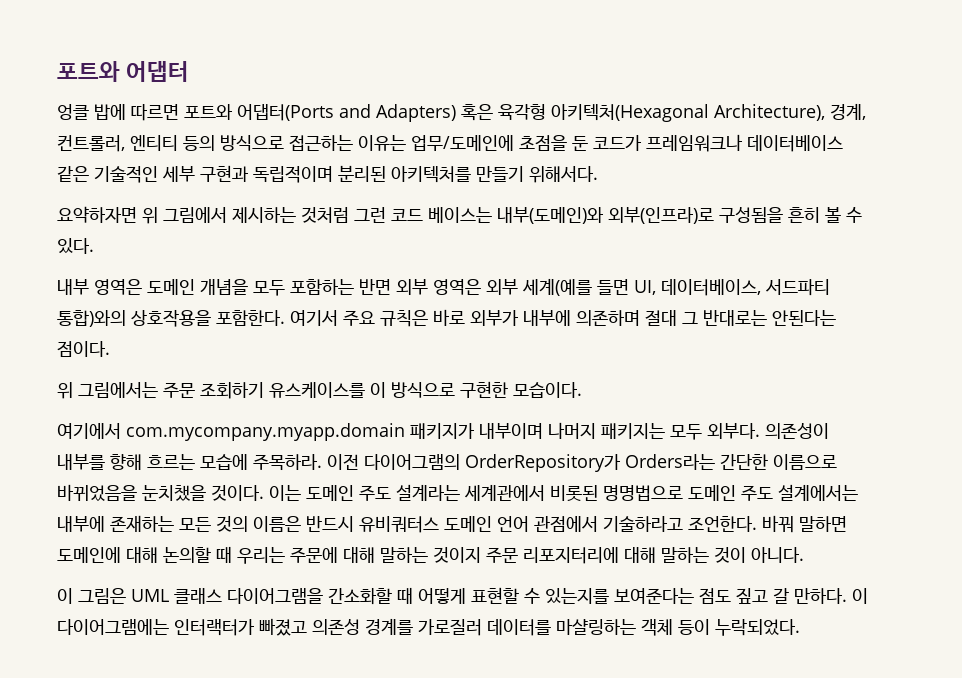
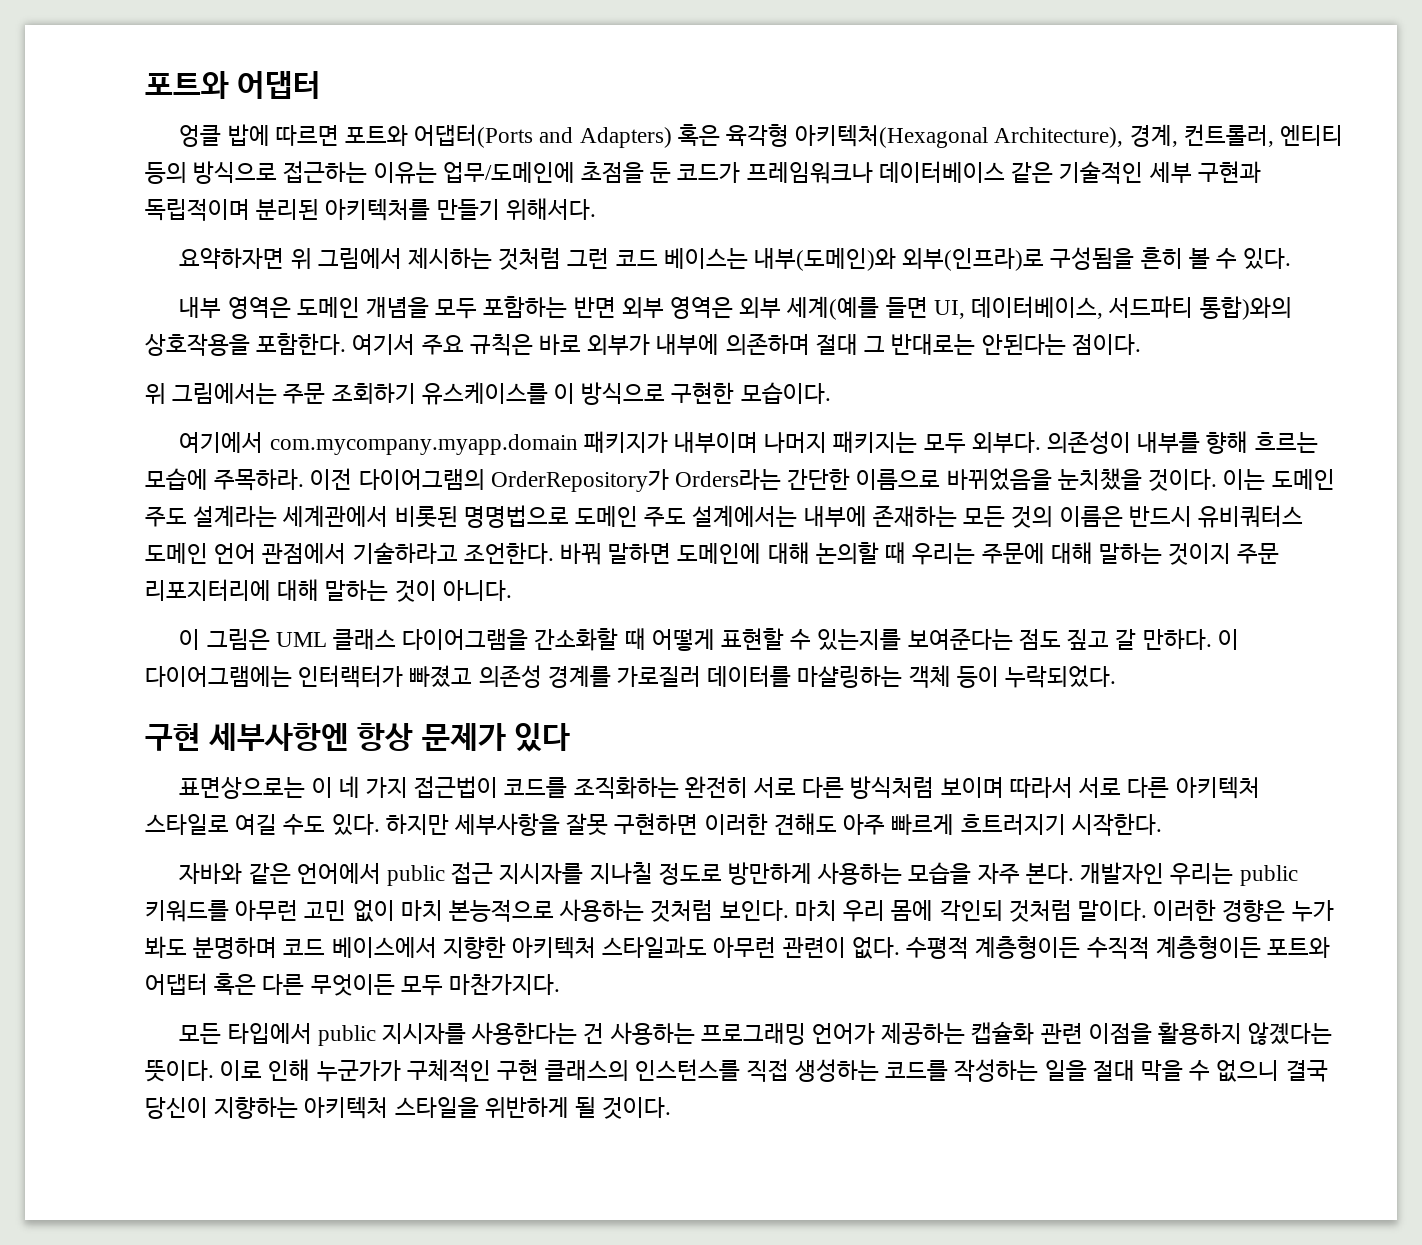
+ 구현 세부사항엔 항상 문제가 있다
+ 표면상으로는 이 네 가지 접근법이 코드를 조직화하는 완전히 서로 다른 방식처럼 보이며 따라서 서로 다른 아키텍처 스타일로 여길 수도 있다. 하지만 세부사항을 잘못 구현하면 이러한 견해도 아주 빠르게 흐트러지기 시작한다.
+ 자바와 같은 언어에서 public 접근 지시자를 지나칠 정도로 방만하게 사용하는 모습을 자주 본다. 개발자인 우리는 public 키워드를 아무런 고민 없이 마치 본능적으로 사용하는 것처럼 보인다. 마치 우리 몸에 각인되 것처럼 말이다. 이러한 경향은 누가 봐도 분명하며 코드 베이스에서 지향한 아키텍처 스타일과도 아무런 관련이 없다. 수평적 계층형이든 수직적 계층형이든 포트와 어댑터 혹은 다른 무엇이든 모두 마찬가지다.
+ 모든 타입에서 public 지시자를 사용한다는 건 사용하는 프로그래밍 언어가 제공하는 캡슐화 관련 이점을 활용하지 않곘다는 뜻이다. 이로 인해 누군가가 구체적인 구현 클래스의 인스턴스를 직접 생성하는 코드를 작성하는 일을 절대 막을 수 없으니 결국 당신이 지향하는 아키텍처 스타일을 위반하게 될 것이다.

